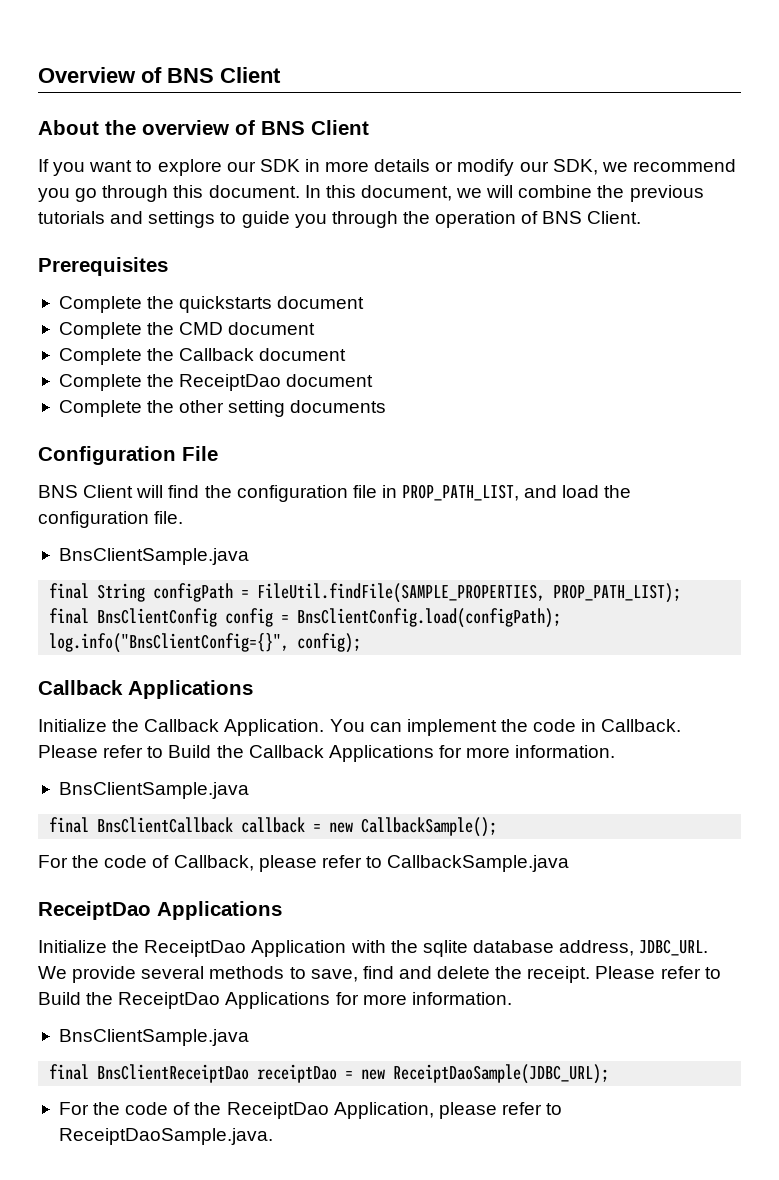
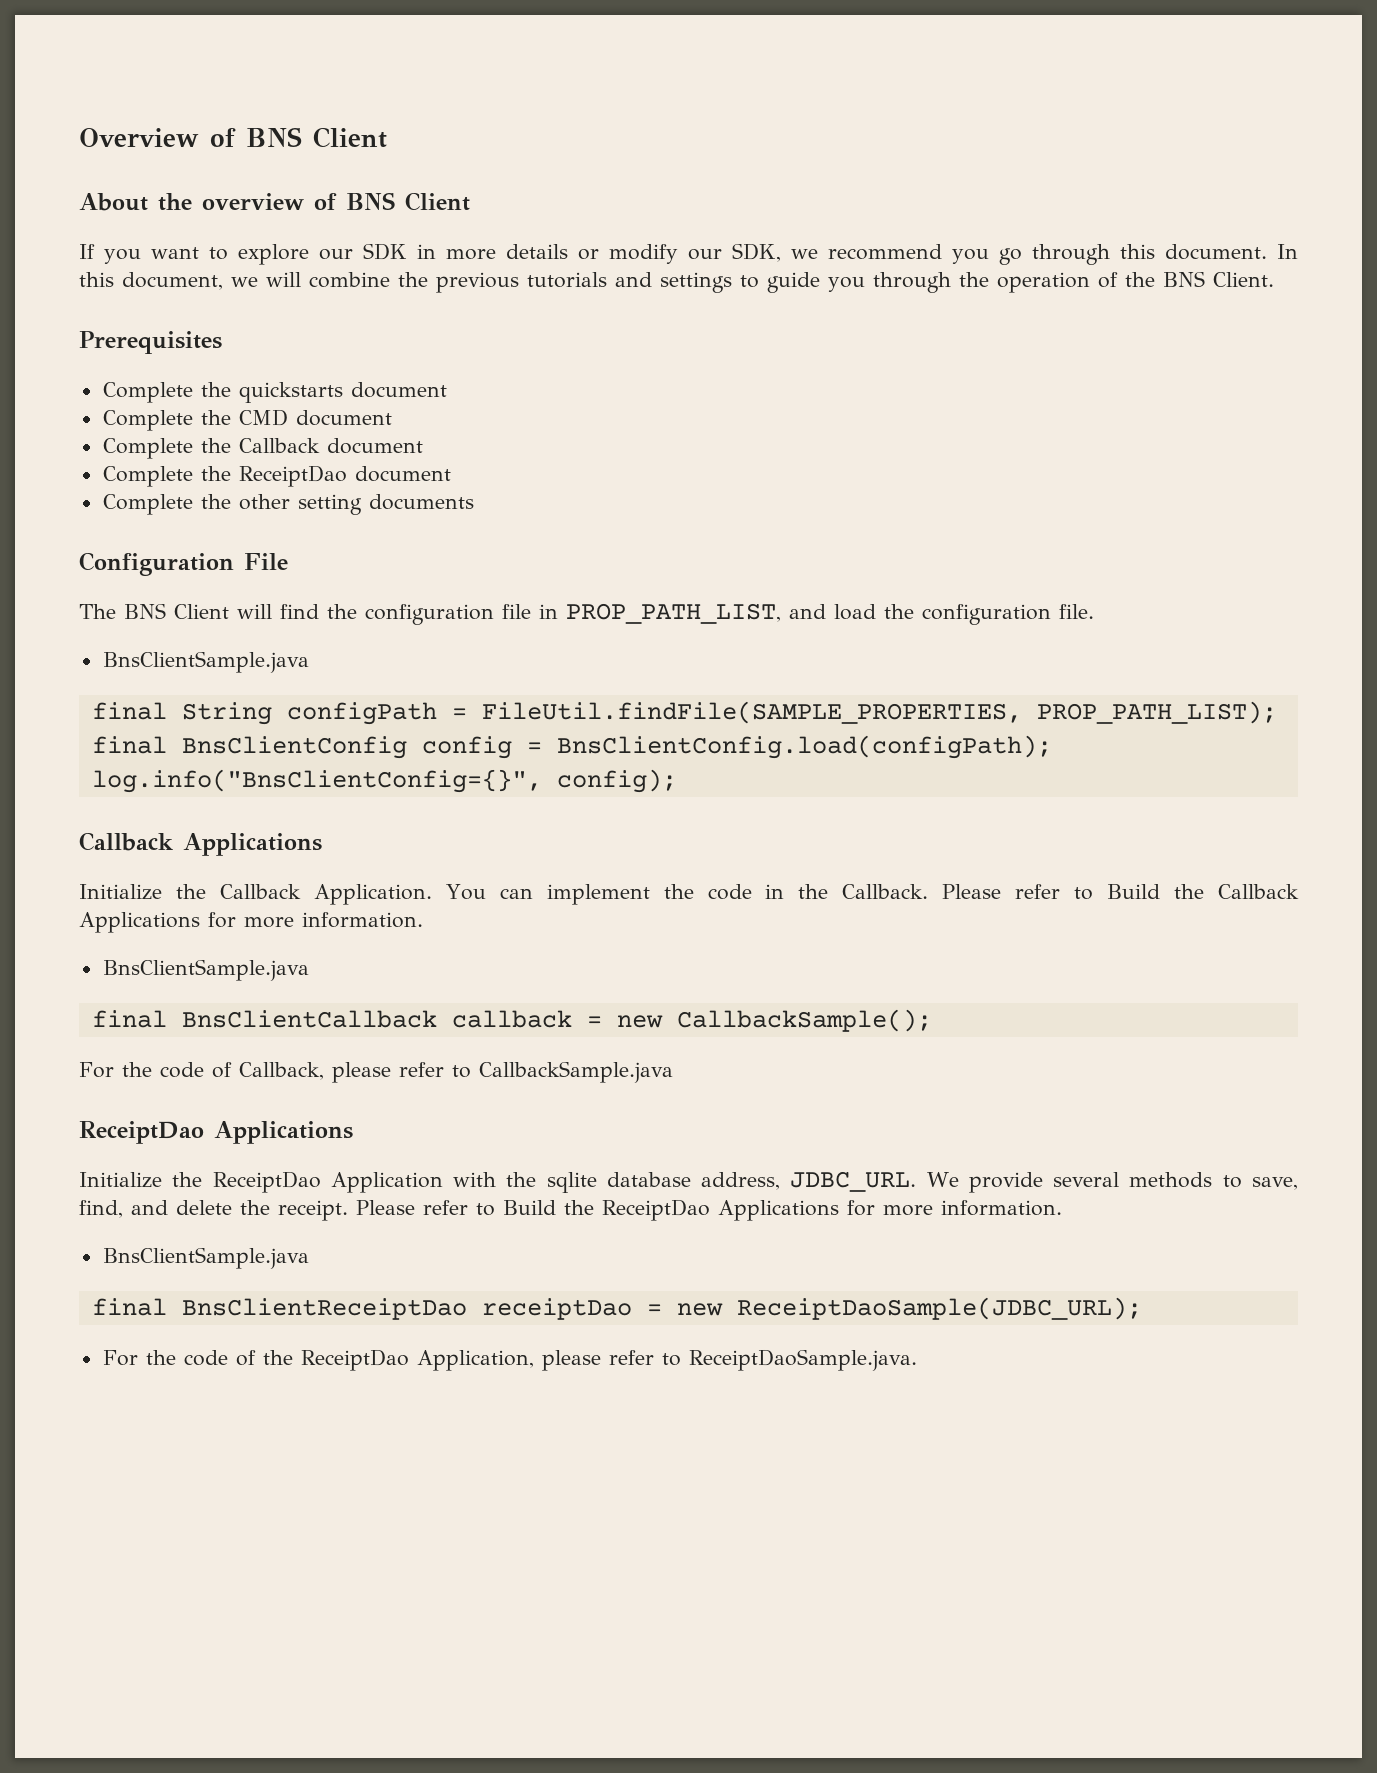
- In this document, we will combine the previous tutorials and settings to guide you through the operation of BNS Client.
+ In this document, we will combine the previous tutorials and settings to guide you through the operation of the BNS Client.
- BNS Client will find the configuration file in PROP_PATH_LIST, and load the configuration file.
+ The BNS Client will find the configuration file in PROP_PATH_LIST, and load the configuration file.
- You can implement the code in Callback.
+ You can implement the code in the Callback.
- We provide several methods to save, find and delete the receipt.
+ We provide several methods to save, find, and delete the receipt.

